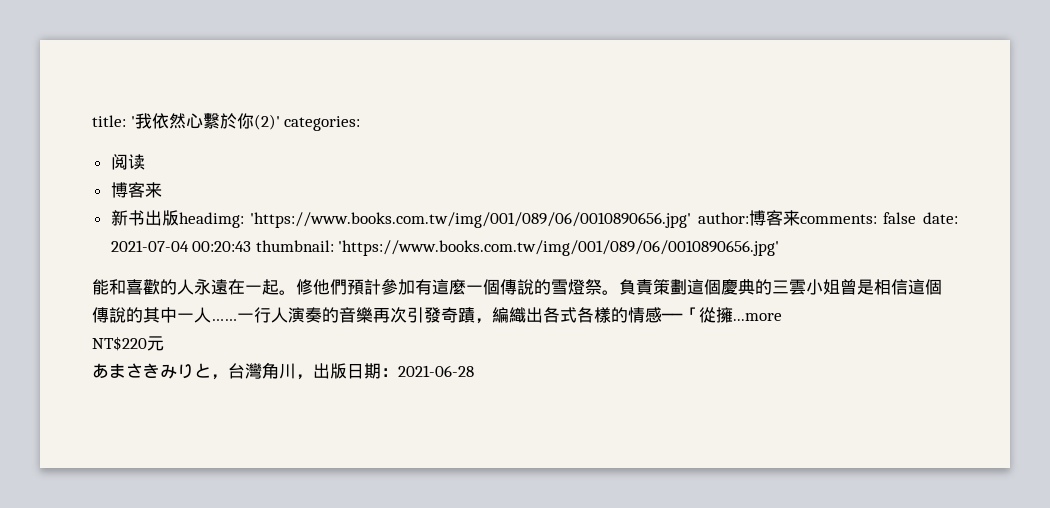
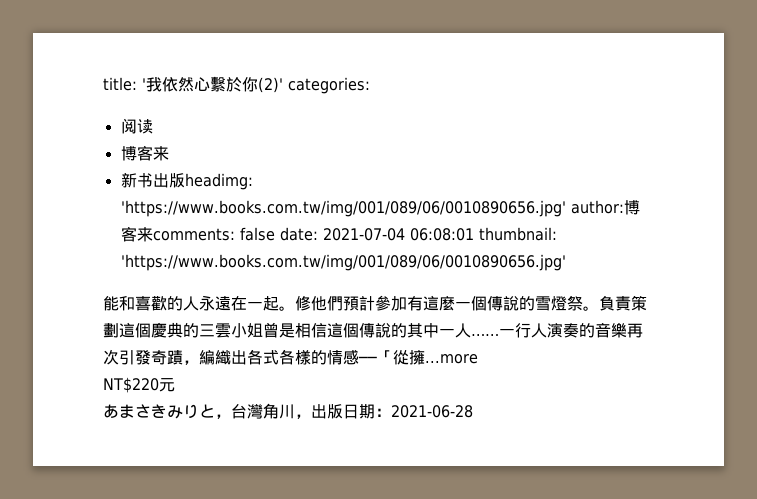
- 新书出版headimg: 'https://www.books.com.tw/img/001/089/06/0010890656.jpg' author:博客来comments: false date: 2021-07-04 00:20:43 thumbnail: 'https://www.books.com.tw/img/001/089/06/0010890656.jpg'
+ 新书出版headimg: 'https://www.books.com.tw/img/001/089/06/0010890656.jpg' author:博客来comments: false date: 2021-07-04 06:08:01 thumbnail: 'https://www.books.com.tw/img/001/089/06/0010890656.jpg'

